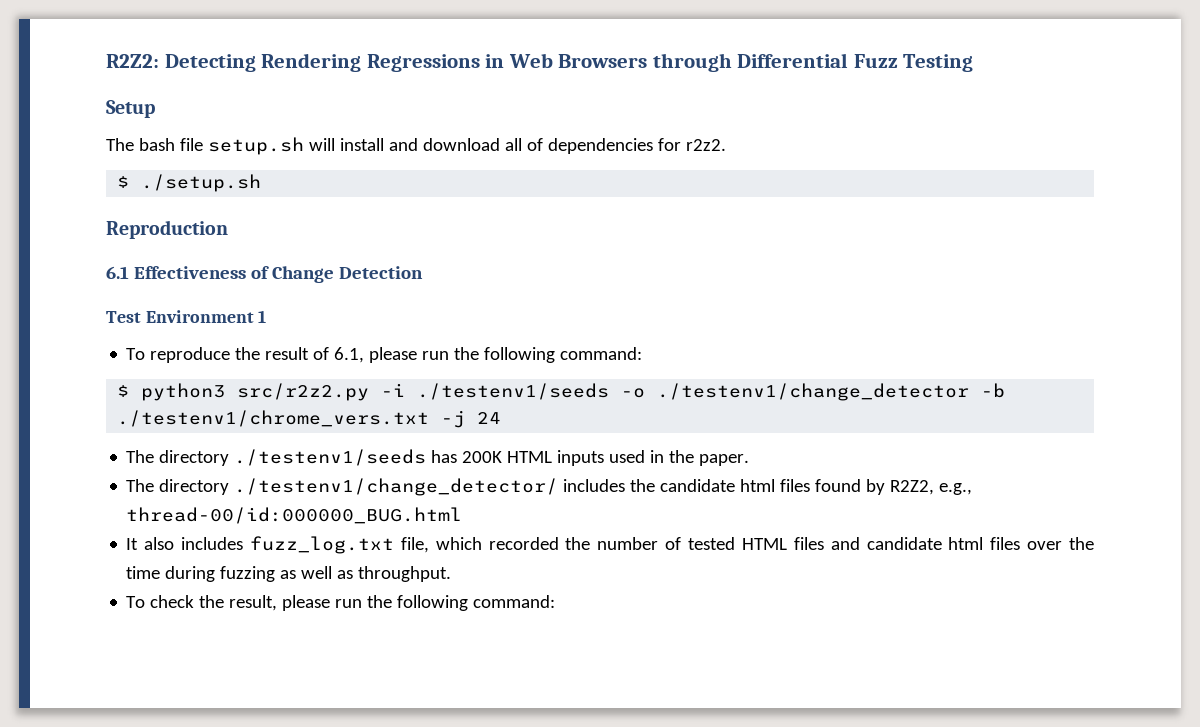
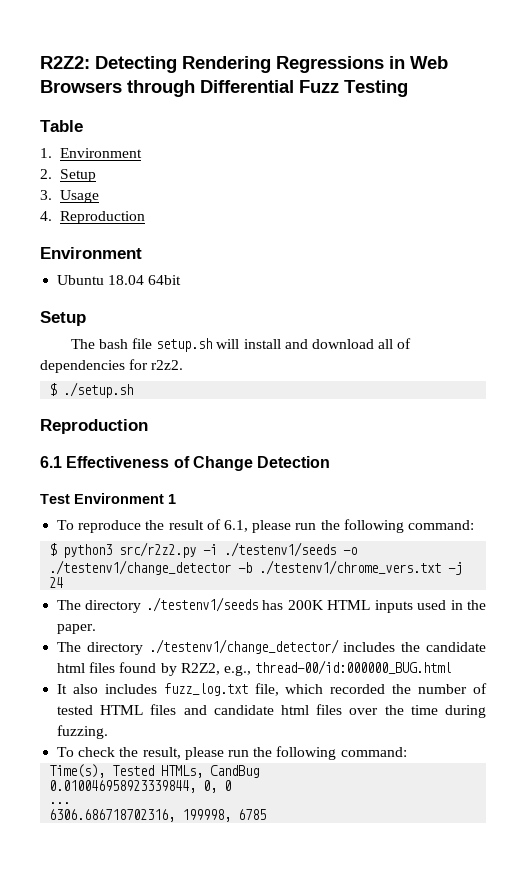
+ Table
+ 1. Environment
+ 2. Setup
+ 3. Usage
+ 4. Reproduction
+ Environment
+ Ubuntu 18.04 64bit
- It also includes fuzz_log.txt file, which recorded the number of tested HTML files and candidate html files over the time during fuzzing as well as throughput.
+ It also includes fuzz_log.txt file, which recorded the number of tested HTML files and candidate html files over the time during fuzzing.
+ Time(s), Tested HTMLs, CandBug
+ 0.010046958923339844, 0, 0
+ ...
+ 6306.686718702316, 199998, 6785

